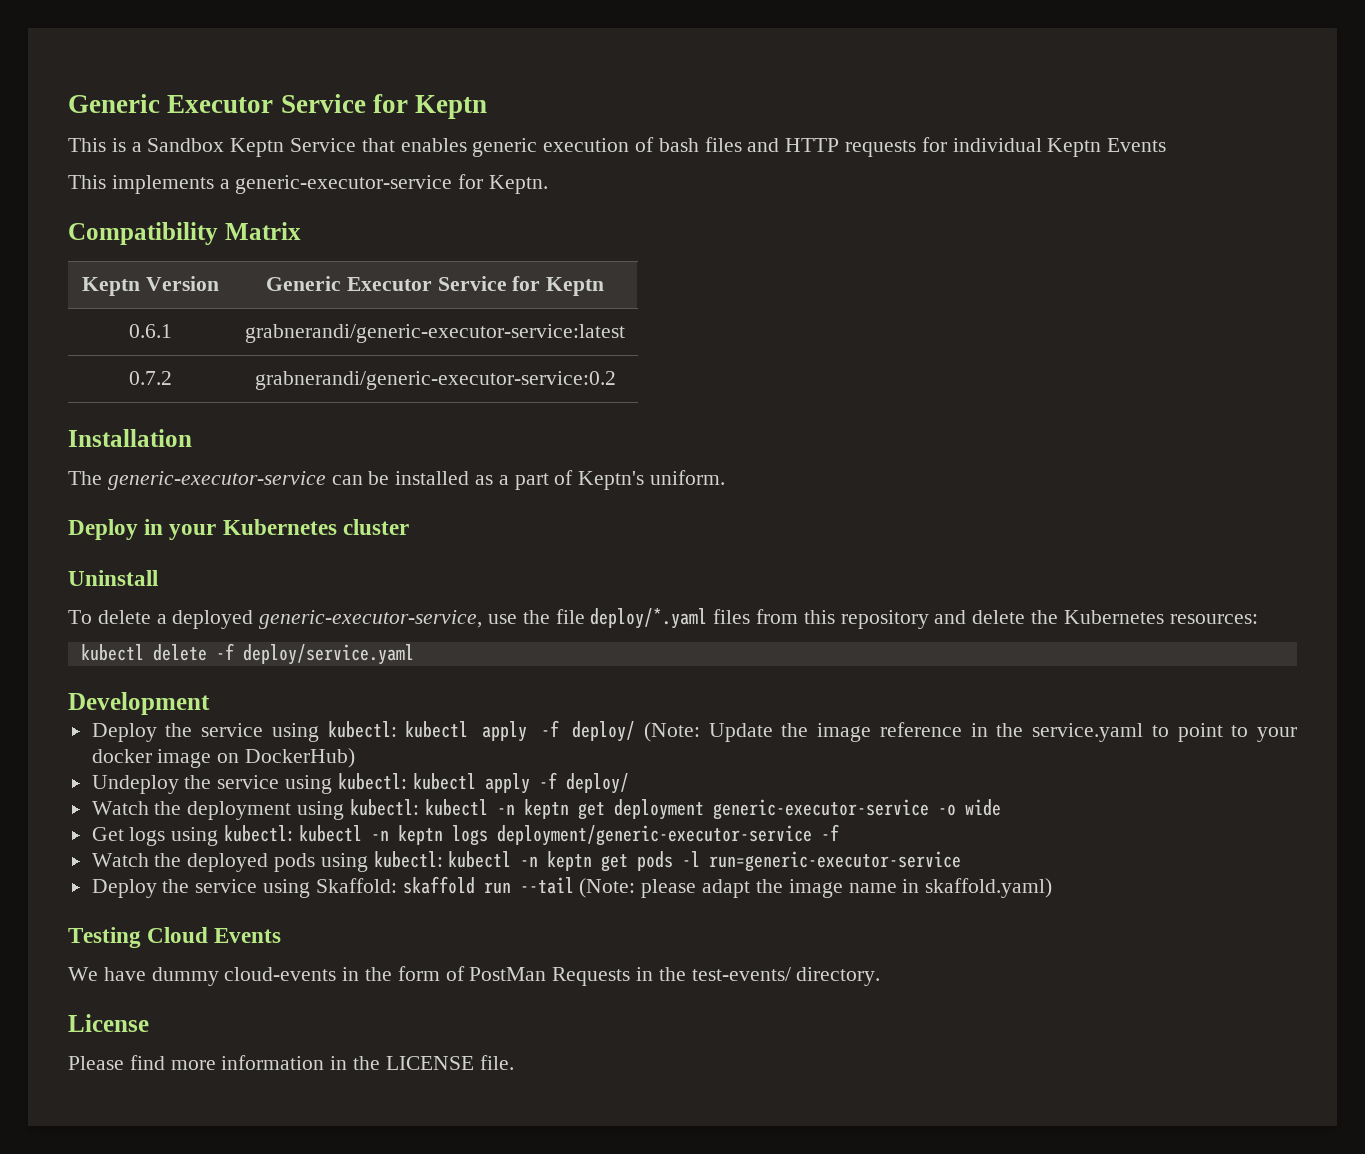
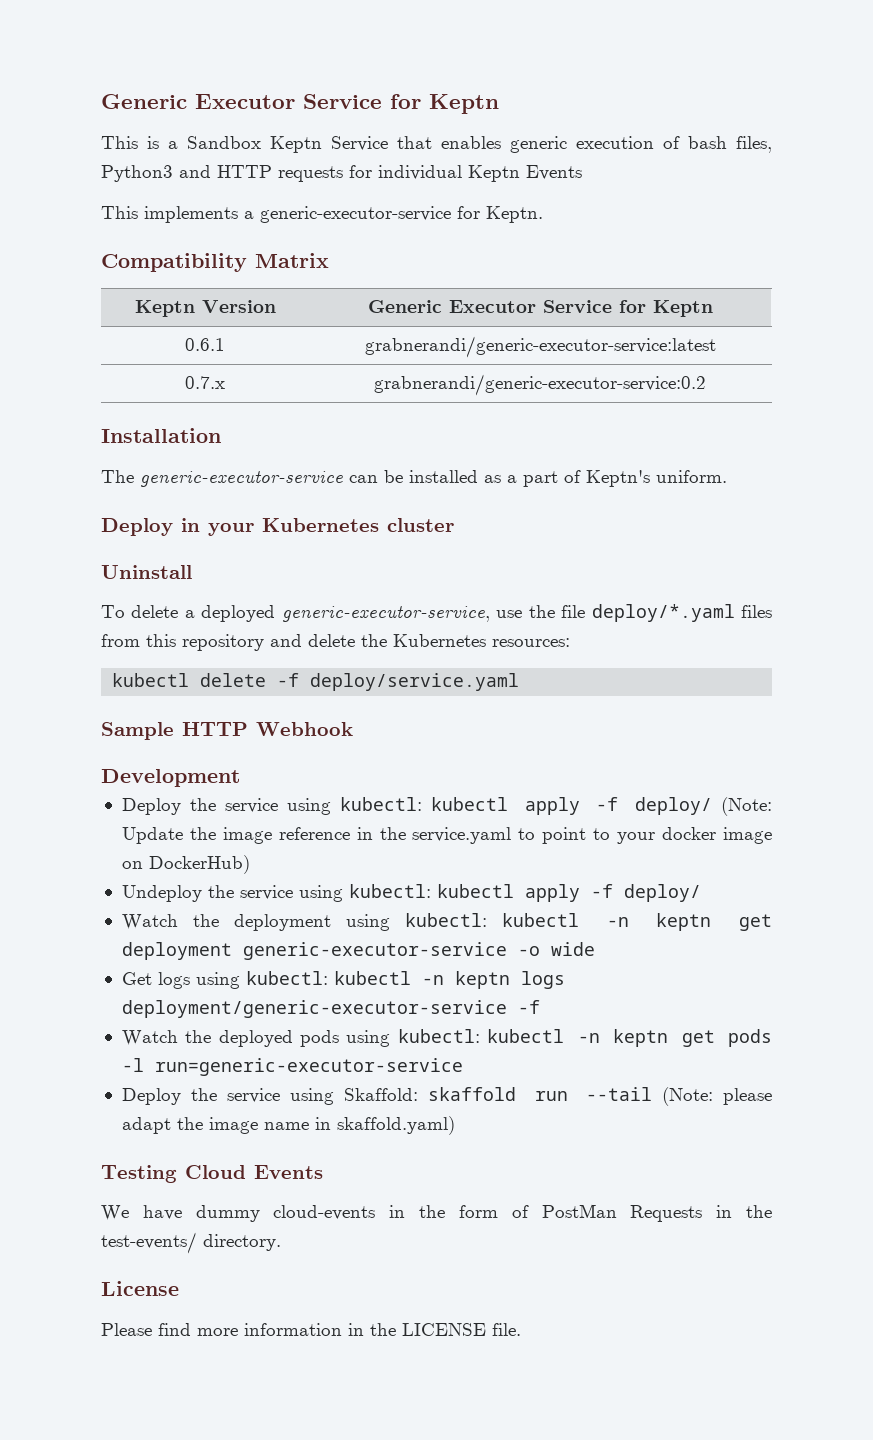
- This is a Sandbox Keptn Service that enables generic execution of bash files and HTTP requests for individual Keptn Events
+ This is a Sandbox Keptn Service that enables generic execution of bash files, Python3 and HTTP requests for individual Keptn Events
- 0.7.2 | grabnerandi/generic-executor-service:0.2
+ 0.7.x | grabnerandi/generic-executor-service:0.2
+ Sample HTTP Webhook

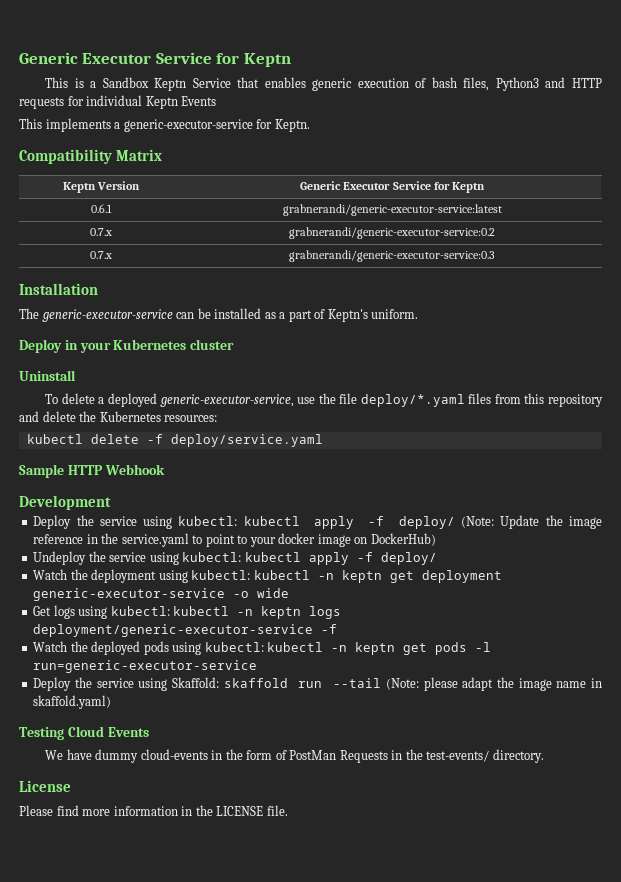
+ 0.7.x | grabnerandi/generic-executor-service:0.3

